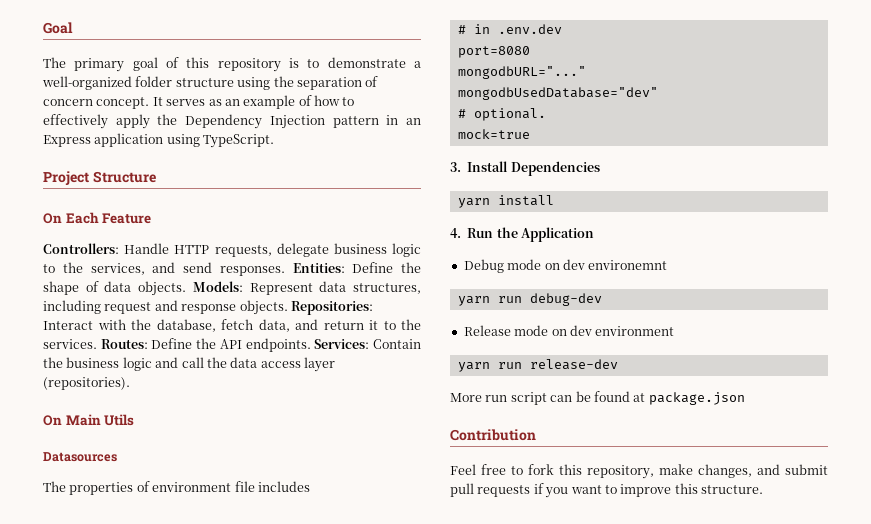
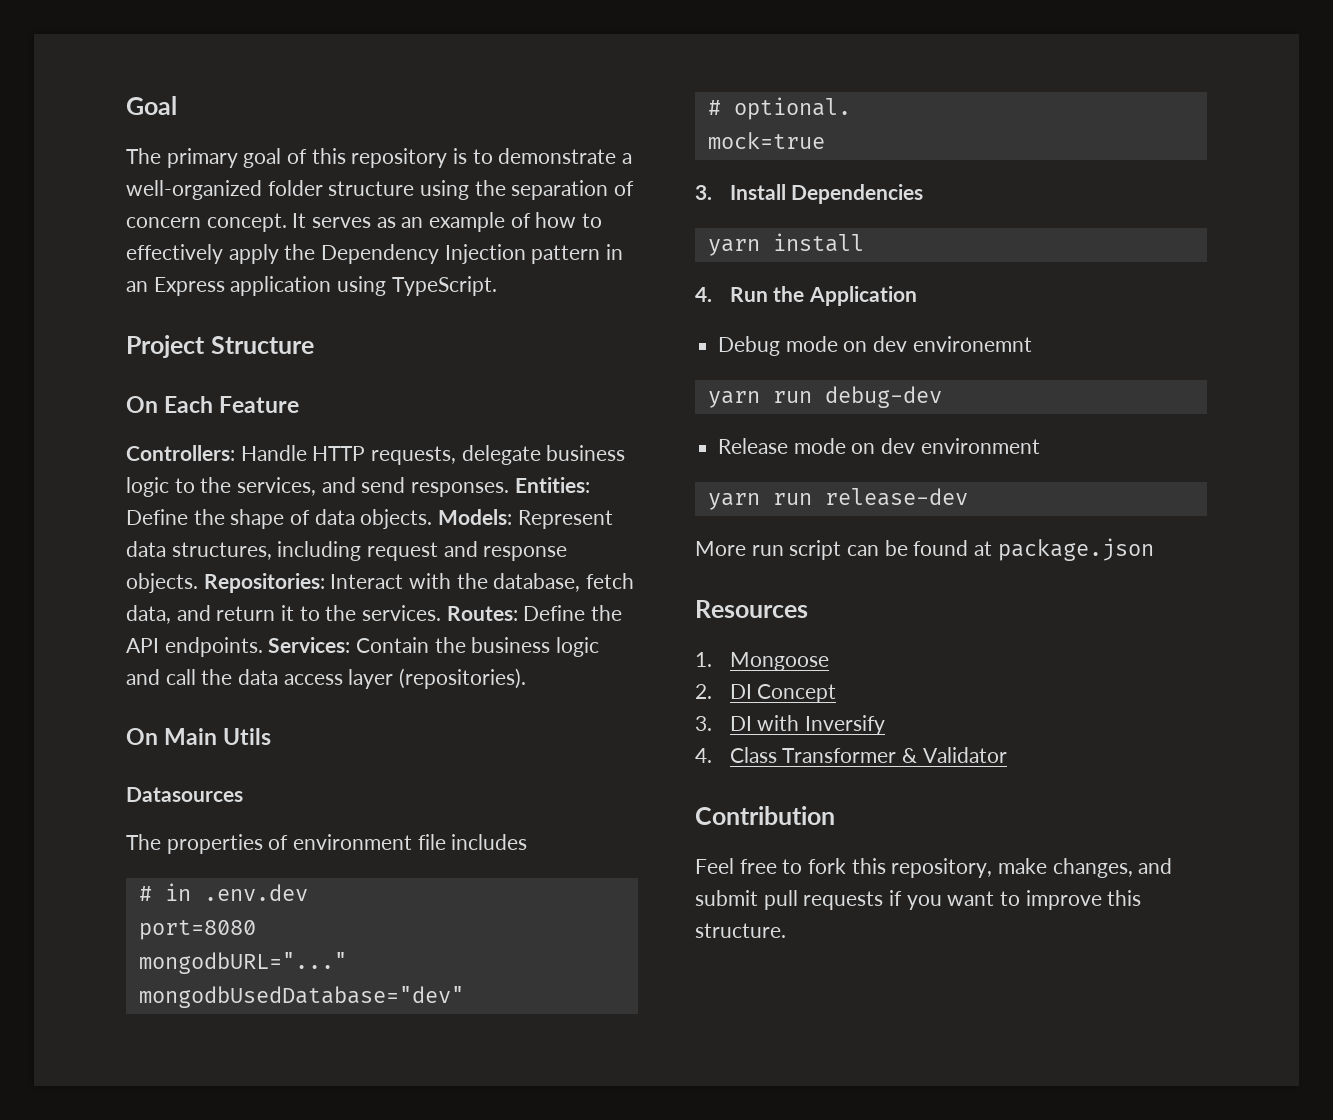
+ Resources
+ 1. Mongoose
+ 2. DI Concept
+ 3. DI with Inversify
+ 4. Class Transformer & Validator

